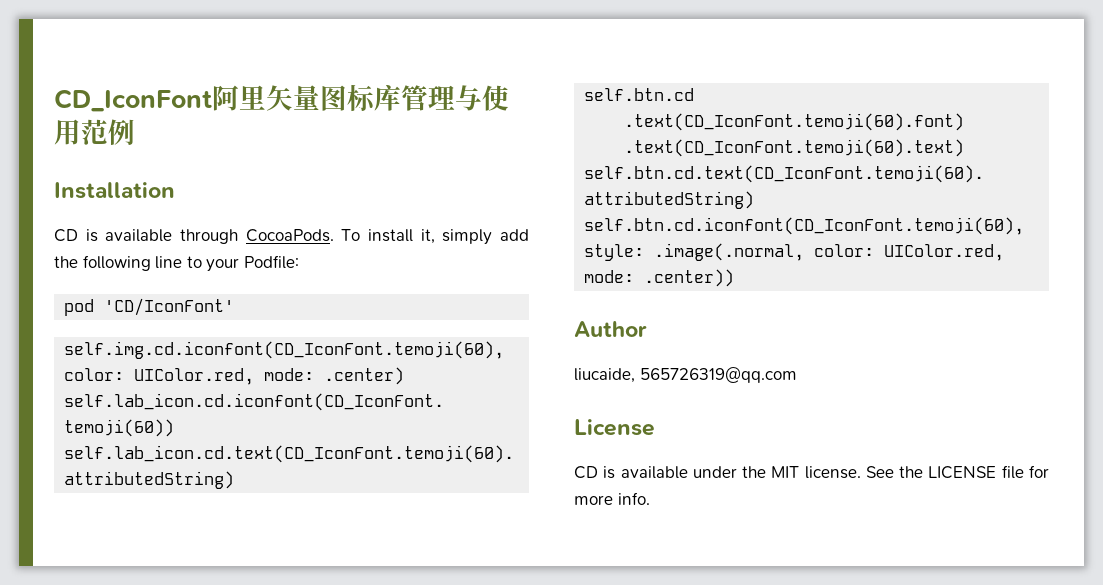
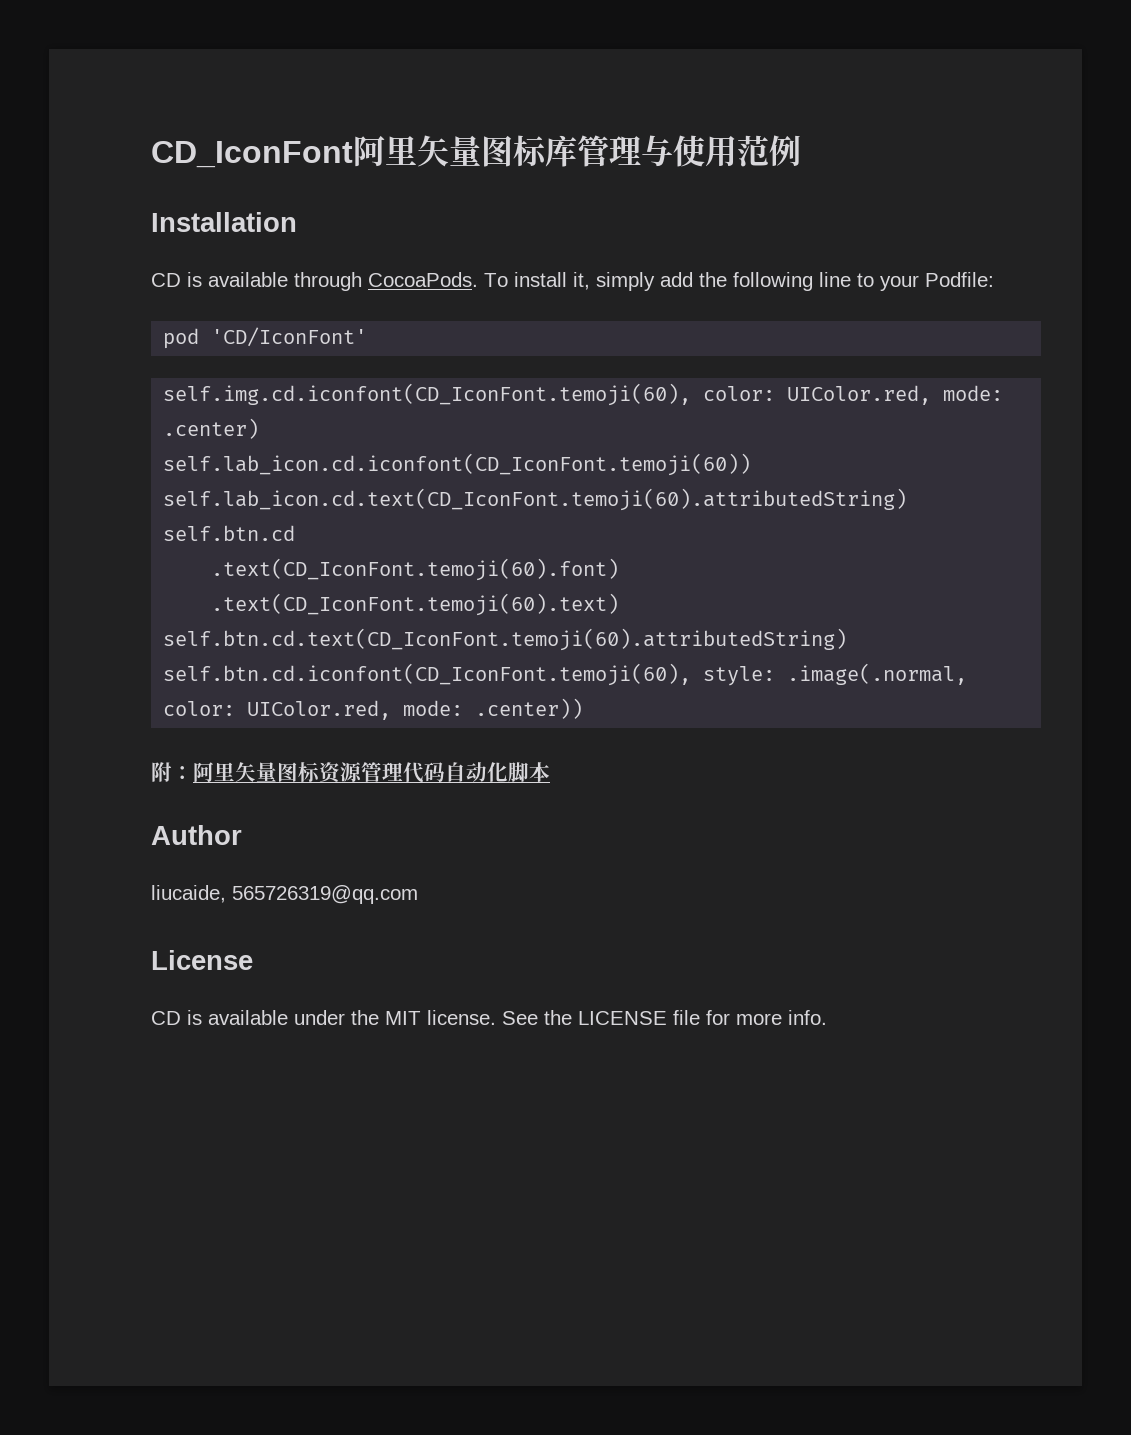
+ 附：阿里矢量图标资源管理代码自动化脚本

